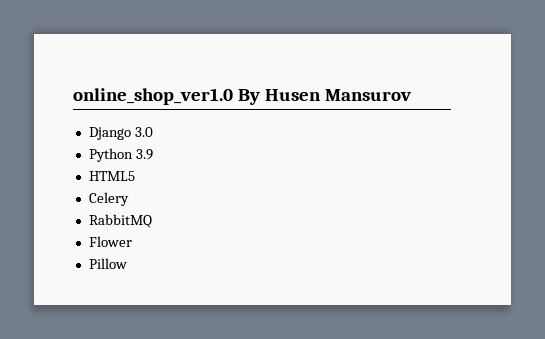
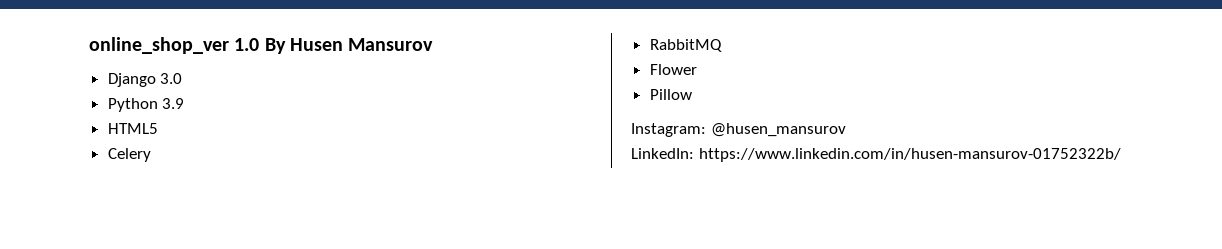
- online_shop_ver1.0 By Husen Mansurov
+ online_shop_ver 1.0 By Husen Mansurov
+ Instagram: @husen_mansurov
+ LinkedIn: https://www.linkedin.com/in/husen-mansurov-01752322b/

